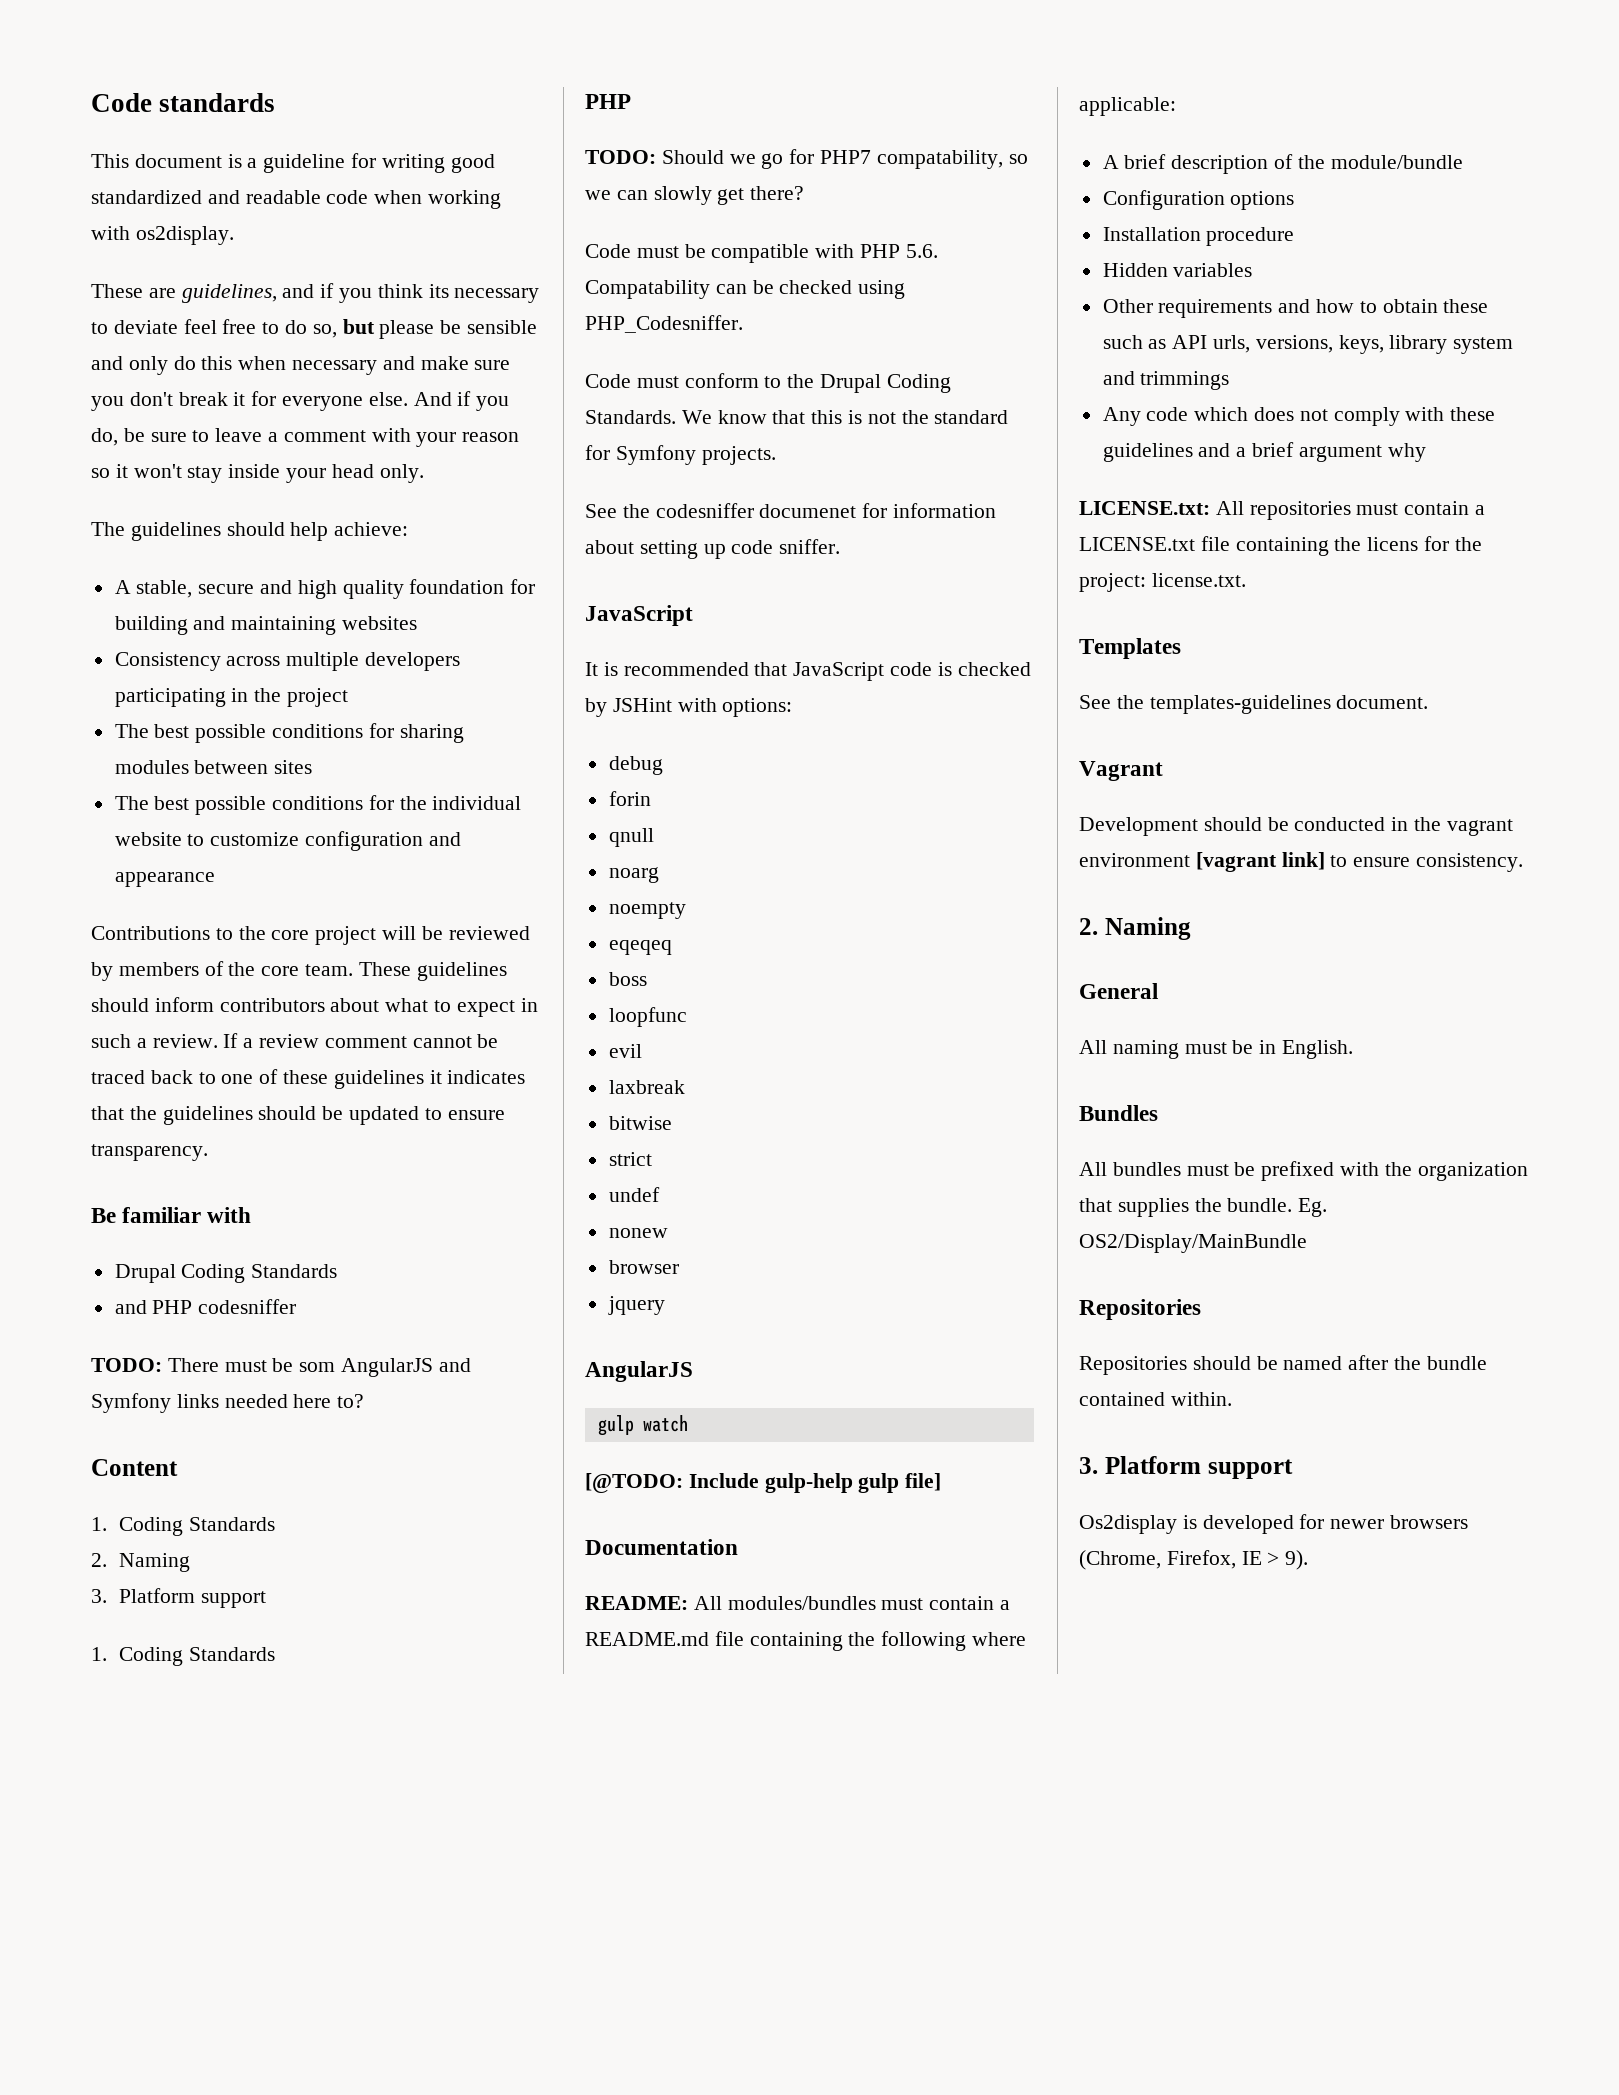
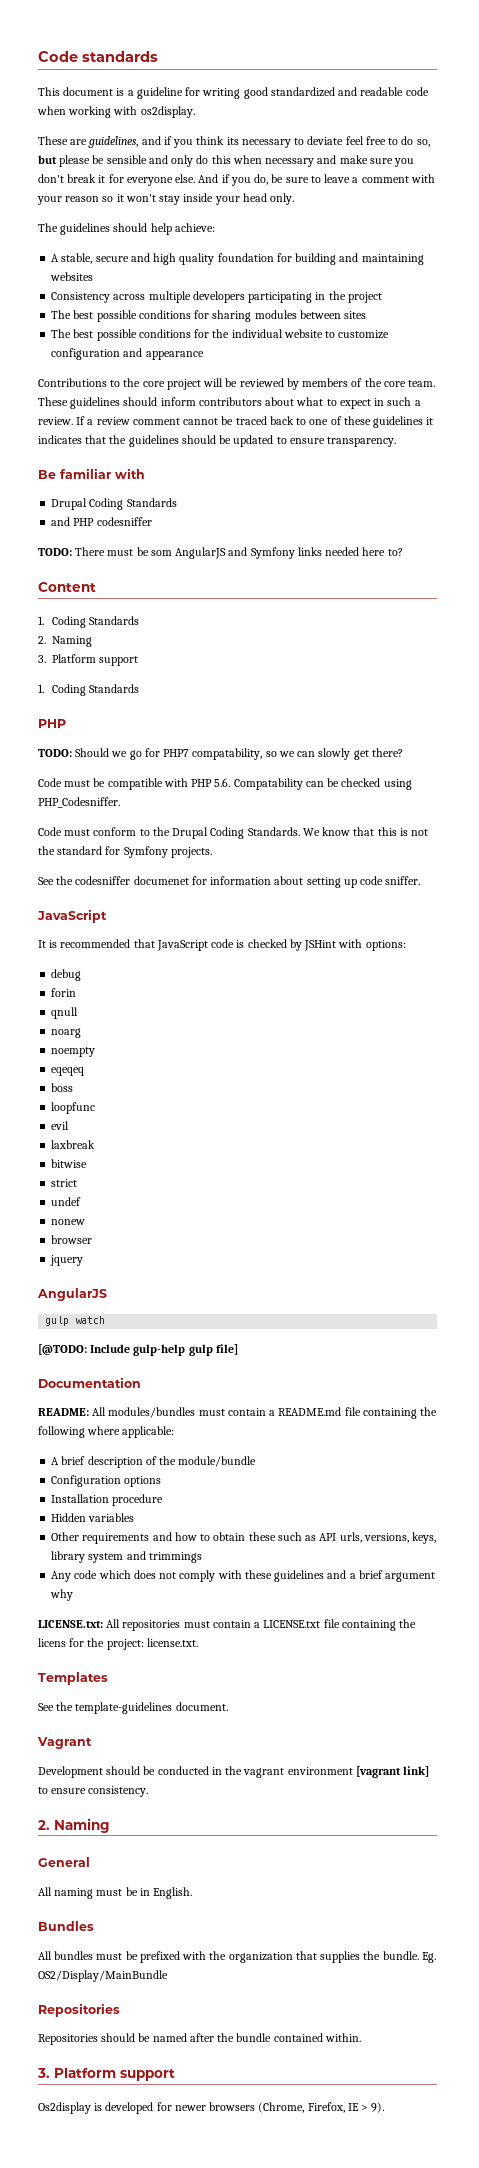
- See the templates-guidelines document.
+ See the template-guidelines document.

